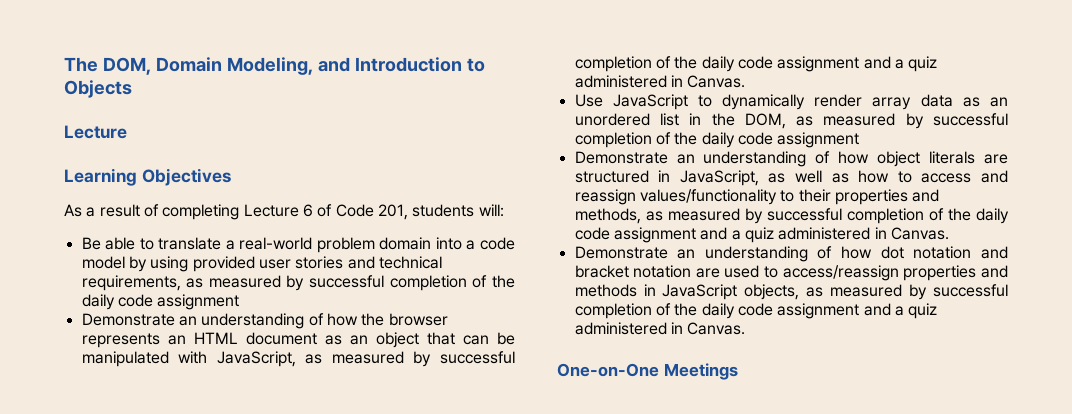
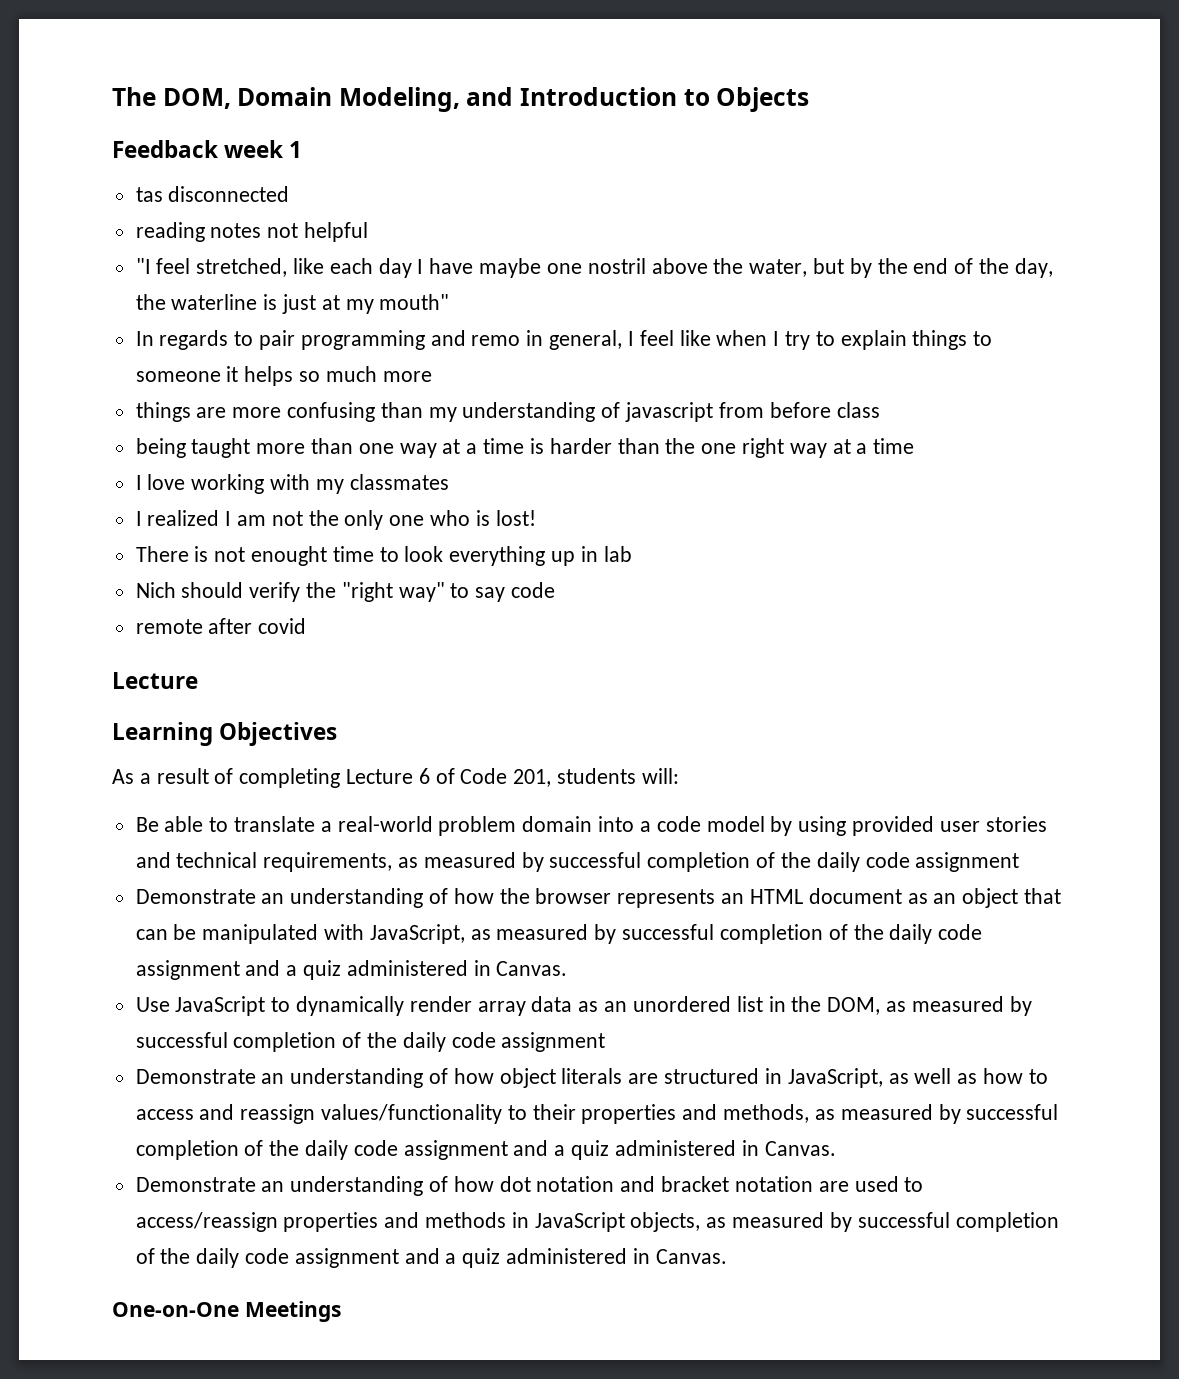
+ Feedback week 1
+ tas disconnected
+ reading notes not helpful
+ "I feel stretched, like each day I have maybe one nostril above the water, but by the end of the day, the waterline is just at my mouth"
+ In regards to pair programming and remo in general, I feel like when I try to explain things to someone it helps so much more
+ things are more confusing than my understanding of javascript from before class
+ being taught more than one way at a time is harder than the one right way at a time
+ I love working with my classmates
+ I realized I am not the only one who is lost!
+ There is not enought time to look everything up in lab
+ Nich should verify the "right way" to say code
+ remote after covid

